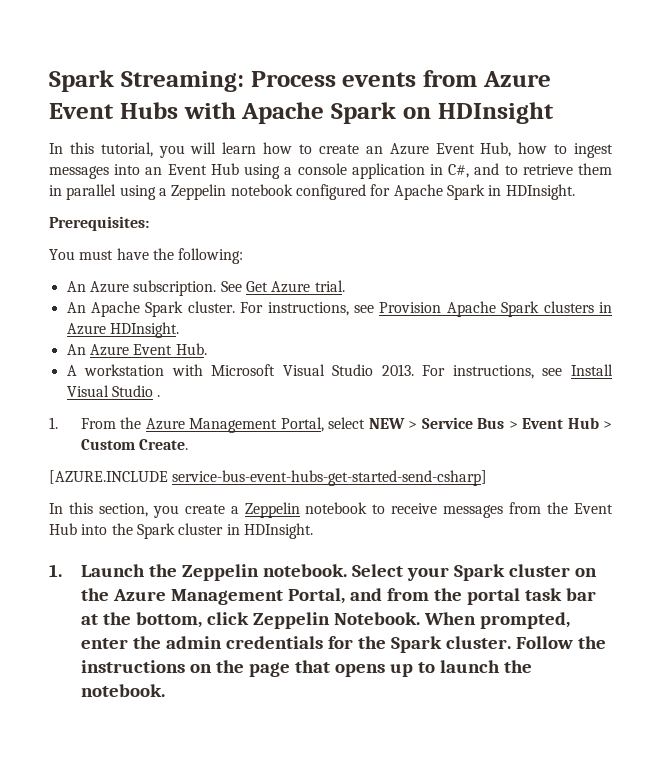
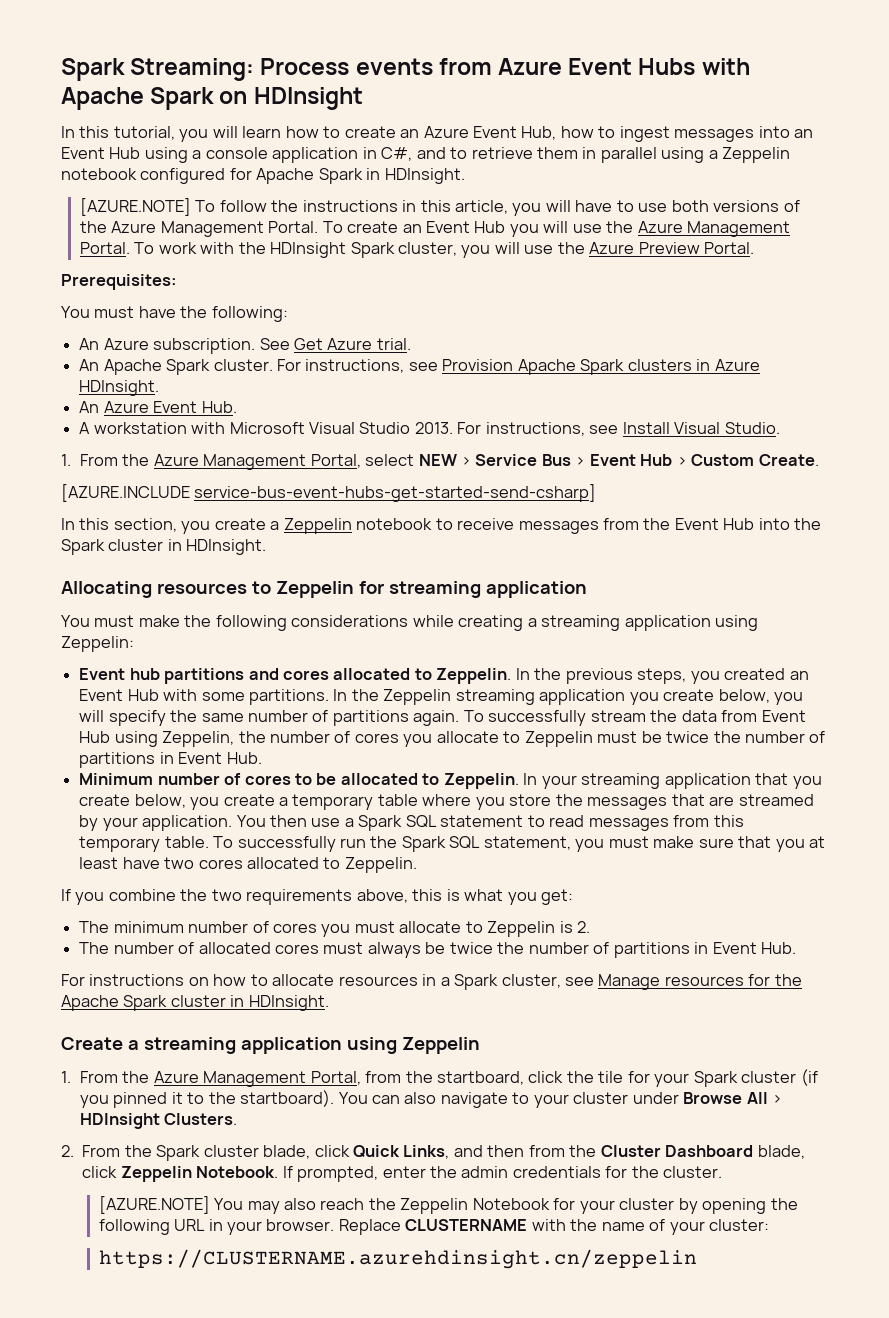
+ [AZURE.NOTE] To follow the instructions in this article, you will have to use both versions of the Azure Management Portal. To create an Event Hub you will use the Azure Management Portal. To work with the HDInsight Spark cluster, you will use the Azure Preview Portal.
- For instructions, see Install Visual Studio .
+ For instructions, see Install Visual Studio.
- 1. Launch the Zeppelin notebook. Select your Spark cluster on the Azure Management Portal, and from the portal task bar at the bottom, click Zeppelin Notebook.
+ Allocating resources to Zeppelin for streaming application
+ You must make the following considerations while creating a streaming application using Zeppelin:
+ Event hub partitions and cores allocated to Zeppelin. In the previous steps, you created an Event Hub with some partitions. In the Zeppelin streaming application you create below, you will specify the same number of partitions again. To successfully stream the data from Event Hub using Zeppelin, the number of cores you allocate to Zeppelin must be twice the number of partitions in Event Hub.
+ Minimum number of cores to be allocated to Zeppelin. In your streaming application that you create below, you create a temporary table where you store the messages that are streamed by your application. You then use a Spark SQL statement to read messages from this temporary table. To successfully run the Spark SQL statement, you must make sure that you at least have two cores allocated to Zeppelin.
+ If you combine the two requirements above, this is what you get:
+ The minimum number of cores you must allocate to Zeppelin is 2.
+ The number of allocated cores must always be twice the number of partitions in Event Hub.
+ For instructions on how to allocate resources in a Spark cluster, see Manage resources for the Apache Spark cluster in HDInsight.
+ Create a streaming application using Zeppelin
+ 1. From the Azure Management Portal, from the startboard, click the tile for your Spark cluster (if you pinned it to the startboard). You can also navigate to your cluster under Browse All > HDInsight Clusters.
+ 2. From the Spark cluster blade, click Quick Links, and then from the Cluster Dashboard blade, click Zeppelin Notebook.
- When prompted, enter the admin credentials for the Spark cluster. Follow the instructions on the page that opens up to launch the notebook.
+ If prompted, enter the admin credentials for the cluster.
+ [AZURE.NOTE] You may also reach the Zeppelin Notebook for your cluster by opening the following URL in your browser. Replace CLUSTERNAME with the name of your cluster:
+ https://CLUSTERNAME.azurehdinsight.cn/zeppelin

